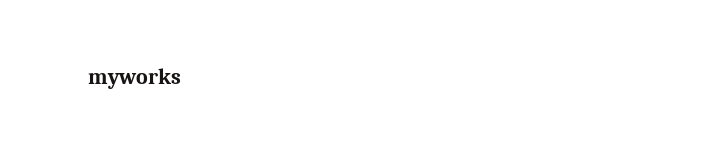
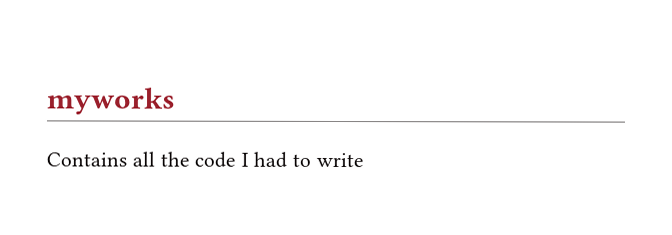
+ Contains all the code I had to write

